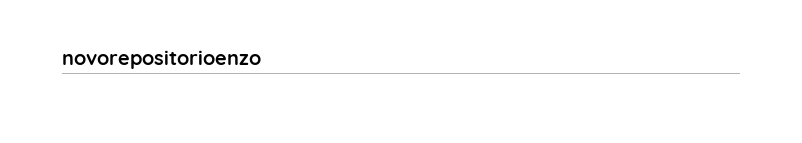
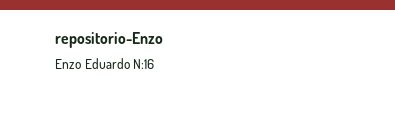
- novorepositorioenzo
+ repositorio-Enzo
+ Enzo Eduardo N:16

